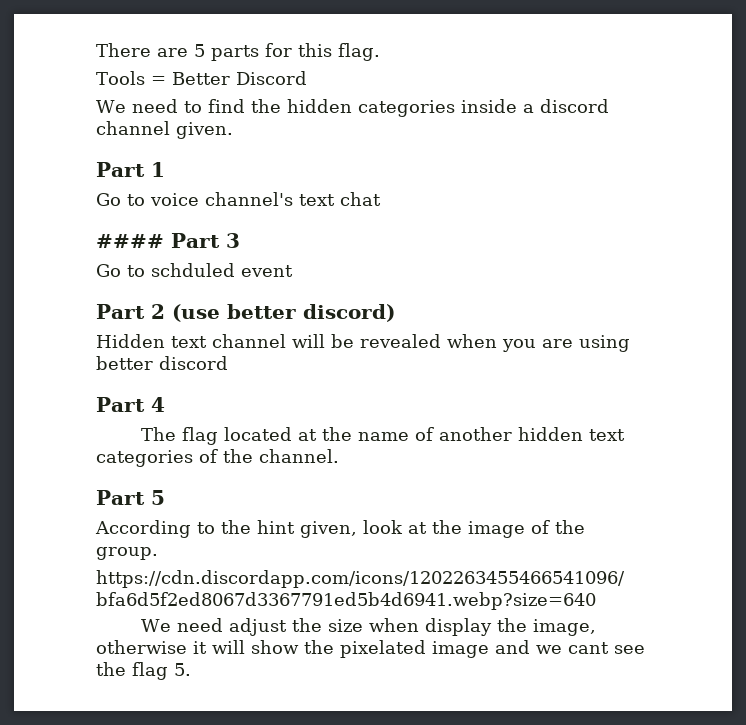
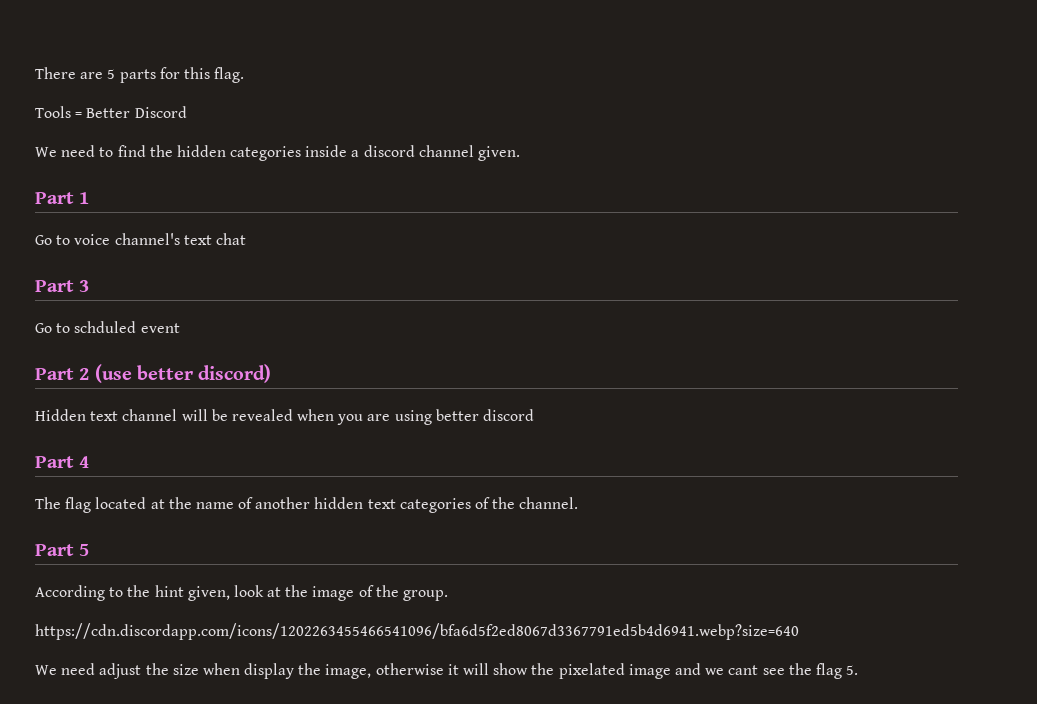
- #### Part 3
+ Part 3

